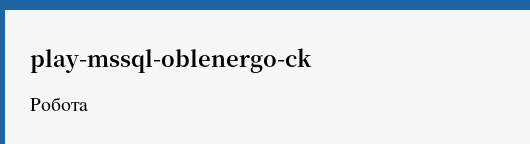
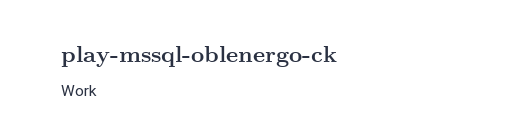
- Робота
+ Work

